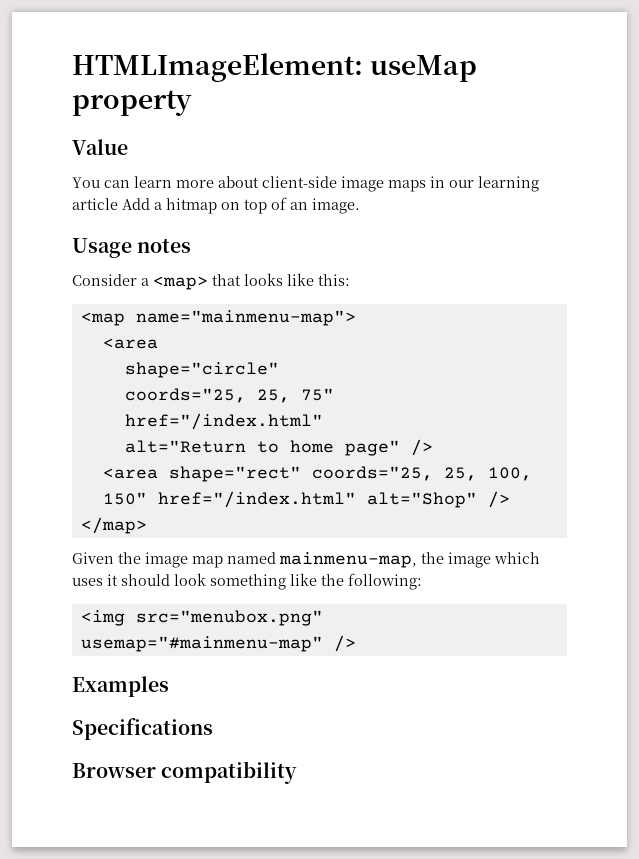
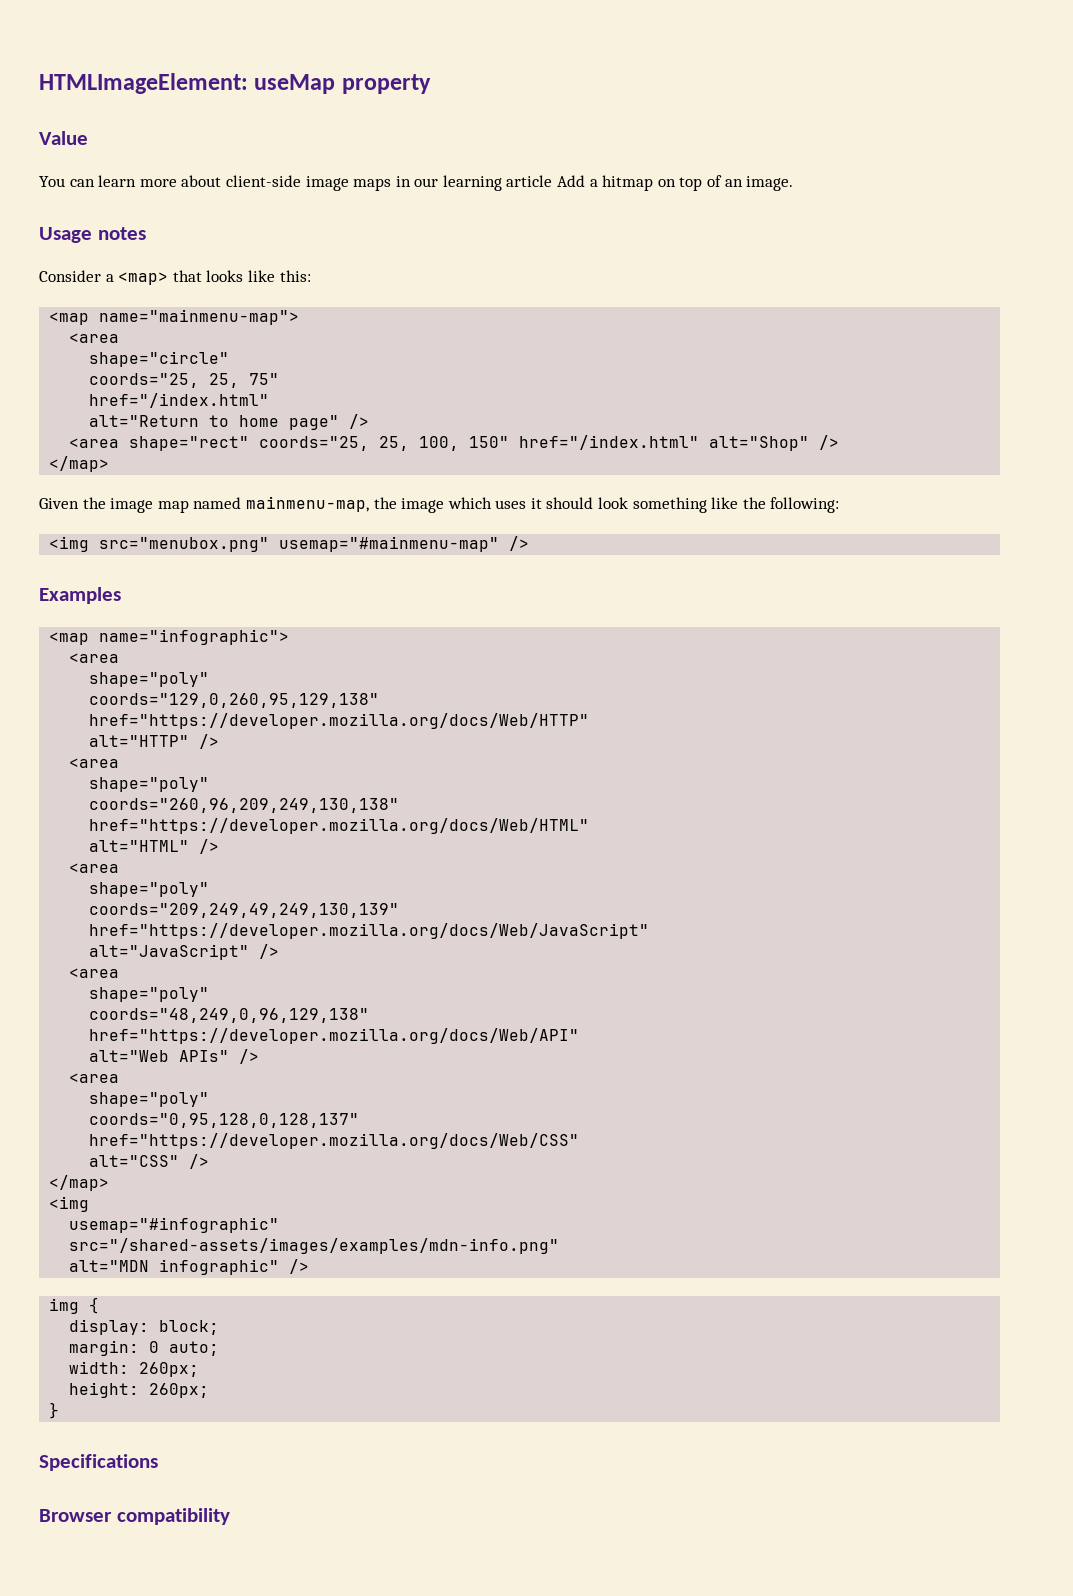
+ <map name="infographic">
+ <area
+ shape="poly"
+ coords="129,0,260,95,129,138"
+ href="https://developer.mozilla.org/docs/Web/HTTP"
+ alt="HTTP" />
+ <area
+ shape="poly"
+ coords="260,96,209,249,130,138"
+ href="https://developer.mozilla.org/docs/Web/HTML"
+ alt="HTML" />
+ <area
+ shape="poly"
+ coords="209,249,49,249,130,139"
+ href="https://developer.mozilla.org/docs/Web/JavaScript"
+ alt="JavaScript" />
+ <area
+ shape="poly"
+ coords="48,249,0,96,129,138"
+ href="https://developer.mozilla.org/docs/Web/API"
+ alt="Web APIs" />
+ <area
+ shape="poly"
+ coords="0,95,128,0,128,137"
+ href="https://developer.mozilla.org/docs/Web/CSS"
+ alt="CSS" />
+ </map>
+ <img
+ usemap="#infographic"
+ src="/shared-assets/images/examples/mdn-info.png"
+ alt="MDN infographic" />
+ img {
+ display: block;
+ margin: 0 auto;
+ width: 260px;
+ height: 260px;
+ }

